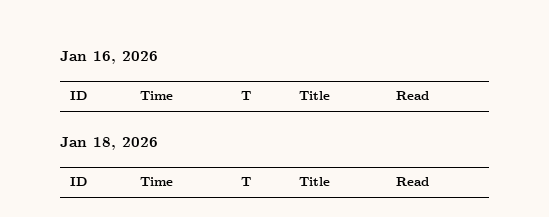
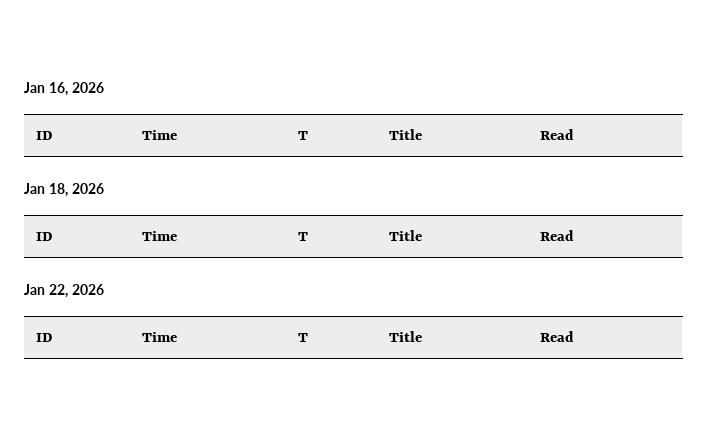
+ Jan 22, 2026
+ ID | Time | T | Title | Read

